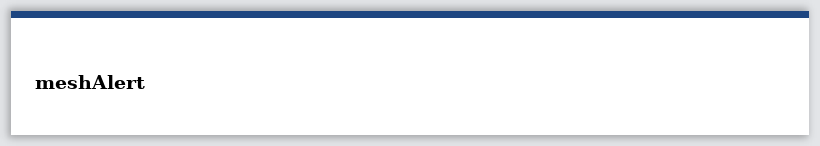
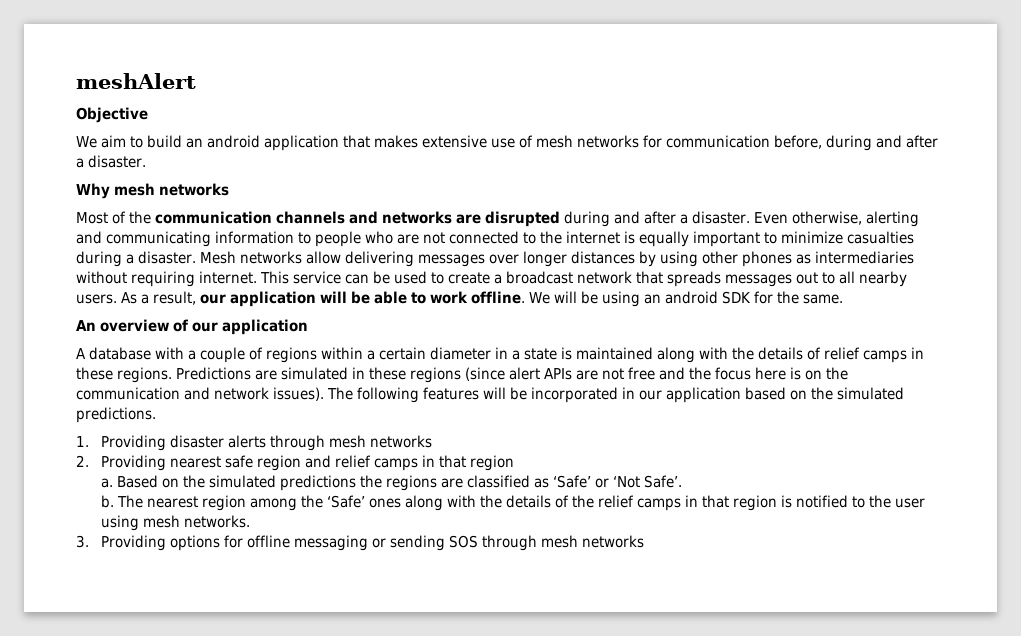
+ Objective
+ We aim to build an android application that makes extensive use of mesh networks for communication before, during and after a disaster.
+ Why mesh networks
+ Most of the communication channels and networks are disrupted during and after a disaster. Even otherwise, alerting and communicating information to people who are not connected to the internet is equally important to minimize casualties during a disaster. Mesh networks allow delivering messages over longer distances by using other phones as intermediaries without requiring internet. This service can be used to create a broadcast network that spreads messages out to all nearby users. As a result, our application will be able to work offline. We will be using an android SDK for the same.
+ An overview of our application
+ A database with a couple of regions within a certain diameter in a state is maintained along with the details of relief camps in these regions. Predictions are simulated in these regions (since alert APIs are not free and the focus here is on the communication and network issues). The following features will be incorporated in our application based on the simulated predictions.
+ 1. Providing disaster alerts through mesh networks
+ 2. Providing nearest safe region and relief camps in that region
+ a. Based on the simulated predictions the regions are classified as ‘Safe’ or ‘Not Safe’.
+ b. The nearest region among the ‘Safe’ ones along with the details of the relief camps in that region is notified to the user using mesh networks.
+ 3. Providing options for offline messaging or sending SOS through mesh networks

